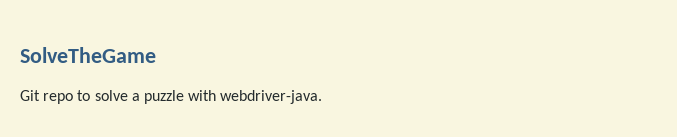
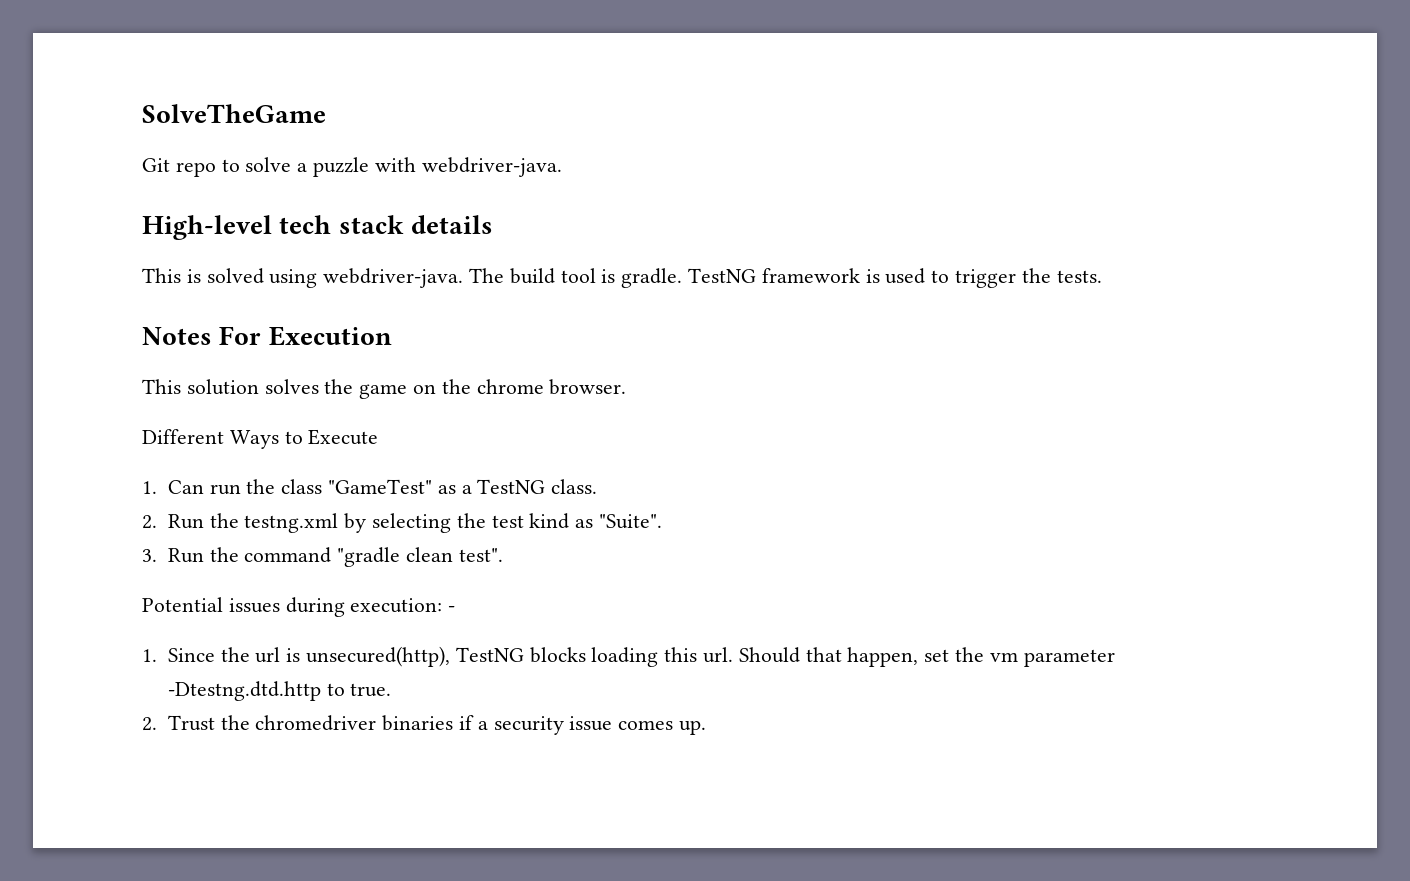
+ High-level tech stack details
+ This is solved using webdriver-java. The build tool is gradle. TestNG framework is used to trigger the tests.
+ Notes For Execution
+ This solution solves the game on the chrome browser.
+ Different Ways to Execute
+ 1. Can run the class "GameTest" as a TestNG class.
+ 2. Run the testng.xml by selecting the test kind as "Suite".
+ 3. Run the command "gradle clean test".
+ Potential issues during execution: -
+ 1. Since the url is unsecured(http), TestNG blocks loading this url. Should that happen, set the vm parameter -Dtestng.dtd.http to true.
+ 2. Trust the chromedriver binaries if a security issue comes up.

